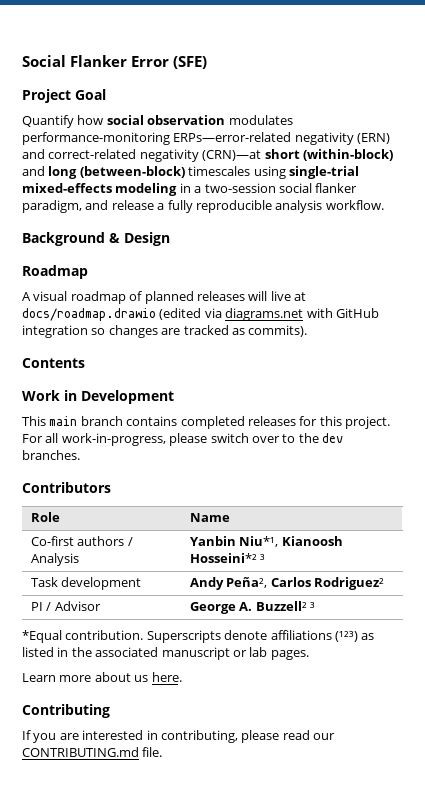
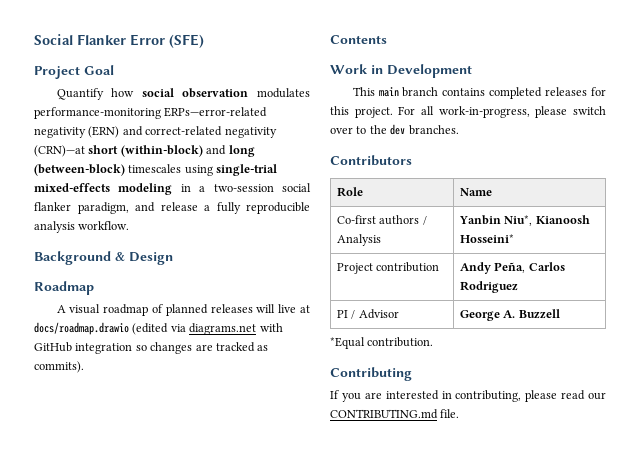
- Co-first authors / Analysis | Yanbin Niu*¹, Kianoosh Hosseini*² ³
- Task development | Andy Peña², Carlos Rodriguez²
+ Co-first authors / Analysis | Yanbin Niu*, Kianoosh Hosseini*
+ Project contribution | Andy Peña, Carlos Rodriguez
- PI / Advisor | George A. Buzzell² ³
+ PI / Advisor | George A. Buzzell
- Superscripts denote affiliations (¹²³) as listed in the associated manuscript or lab pages.
- Learn more about us here.

